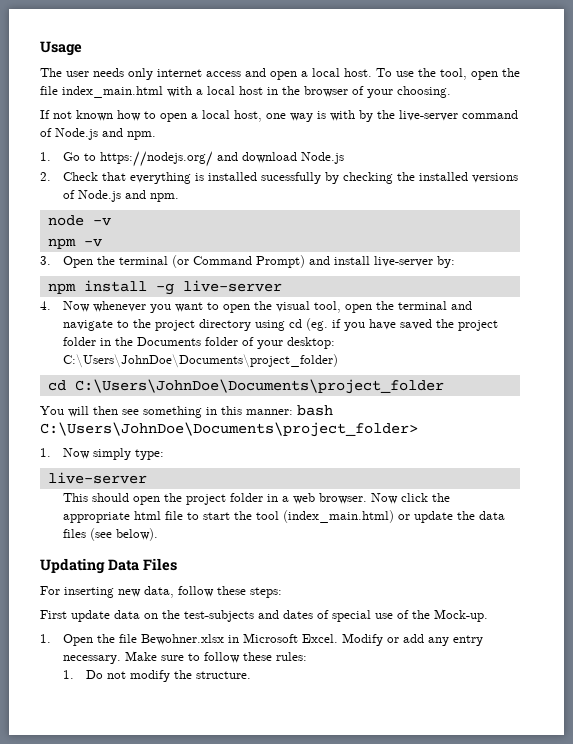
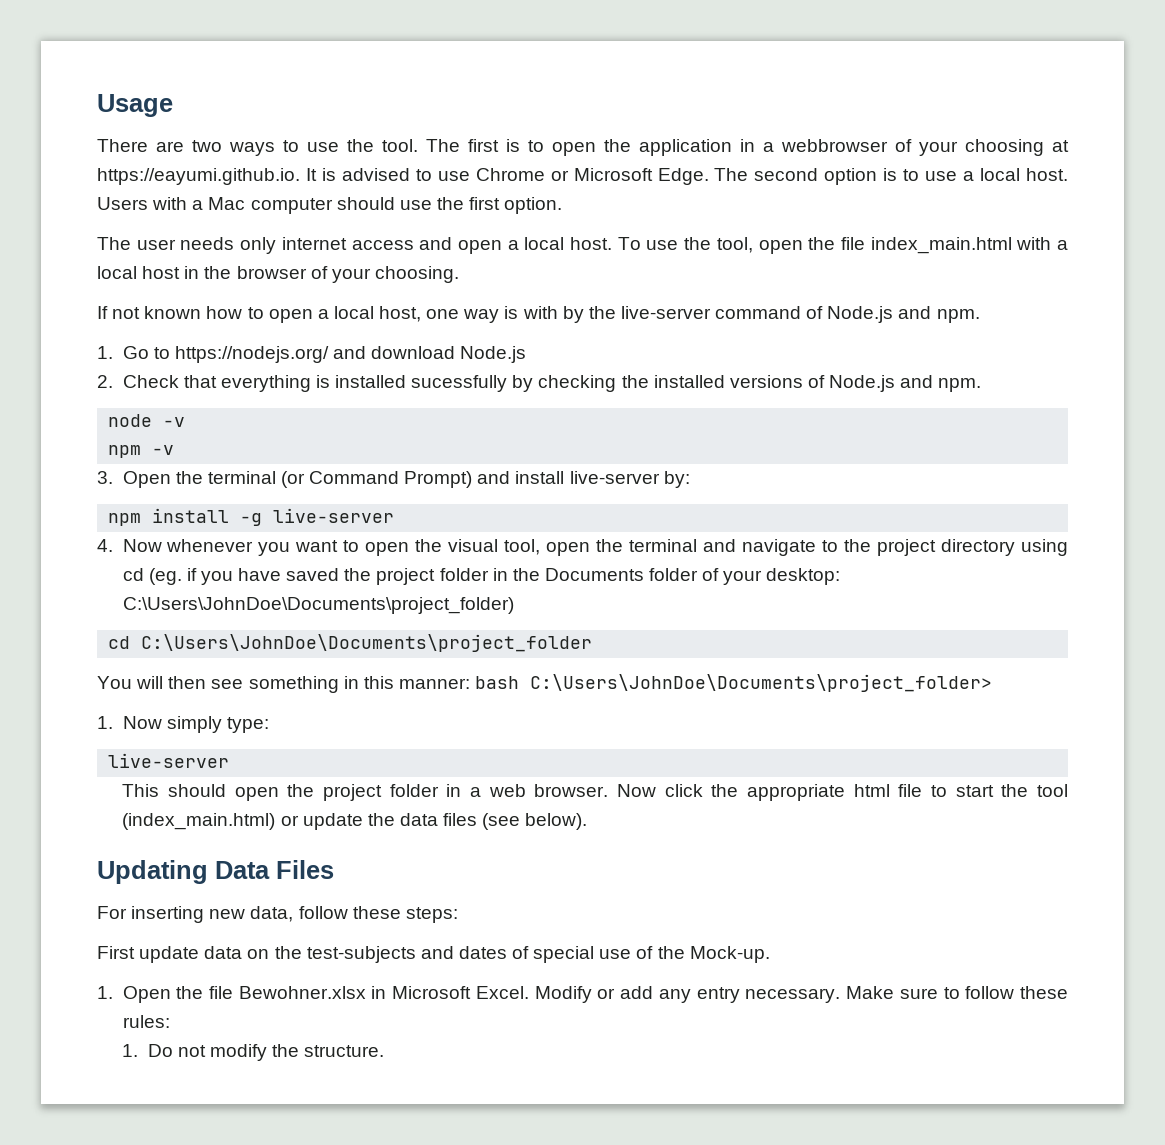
+ There are two ways to use the tool. The first is to open the application in a webbrowser of your choosing at https://eayumi.github.io. It is advised to use Chrome or Microsoft Edge. The second option is to use a local host. Users with a Mac computer should use the first option.

